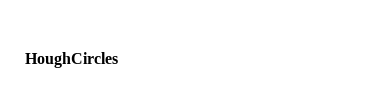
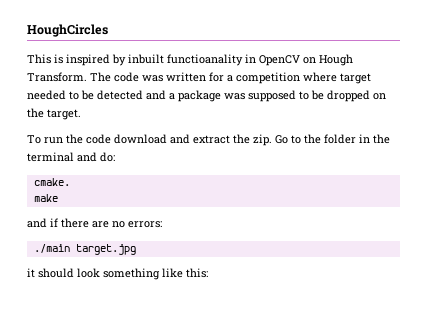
+ This is inspired by inbuilt functioanality in OpenCV on Hough Transform. The code was written for a competition where target needed to be detected and a package was supposed to be dropped on the target.
+ To run the code download and extract the zip. Go to the folder in the terminal and do:
+ cmake.
+ make
+ and if there are no errors:
+ ./main target.jpg
+ it should look something like this:

